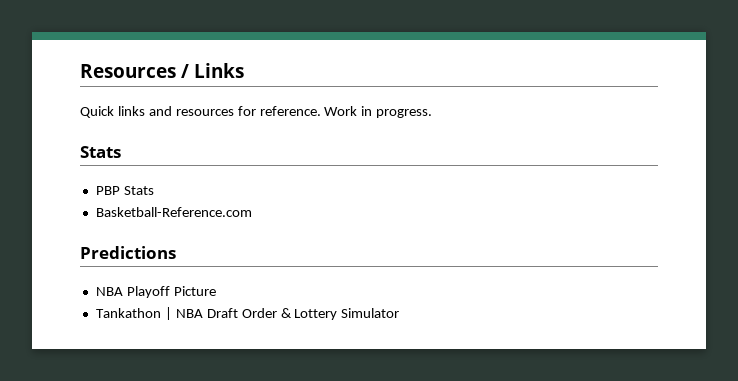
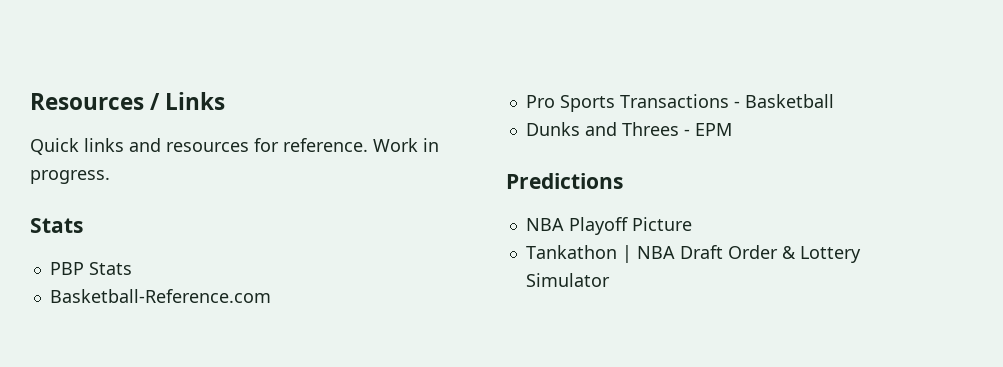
+ Pro Sports Transactions - Basketball
+ Dunks and Threes - EPM

